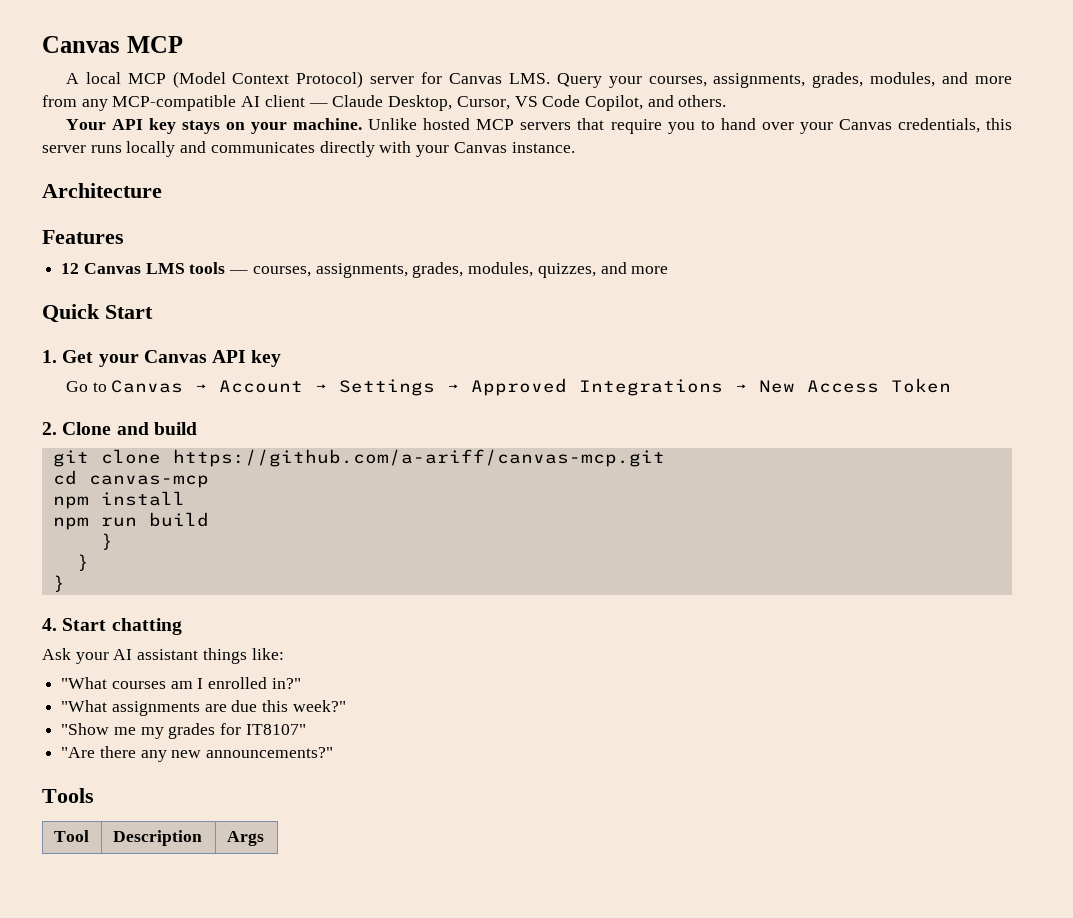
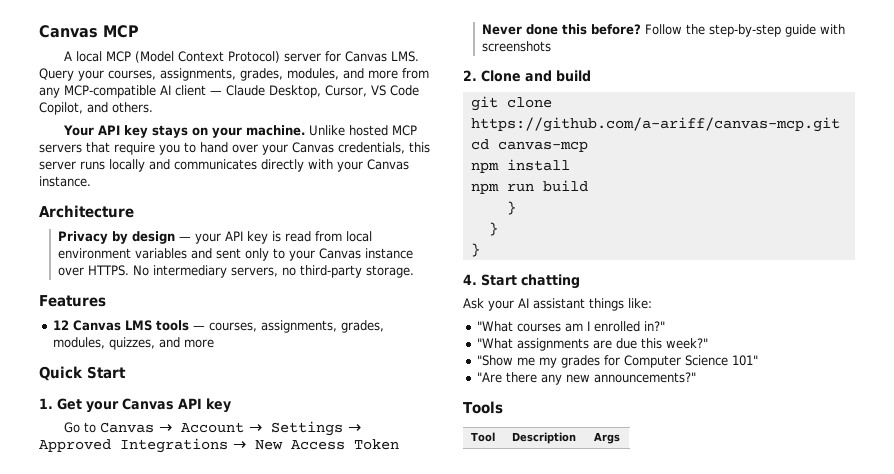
+ Privacy by design — your API key is read from local environment variables and sent only to your Canvas instance over HTTPS. No intermediary servers, no third-party storage.
+ Never done this before? Follow the step-by-step guide with screenshots
- "Show me my grades for IT8107"
+ "Show me my grades for Computer Science 101"

